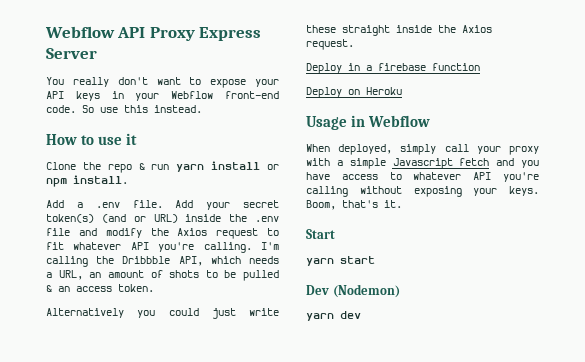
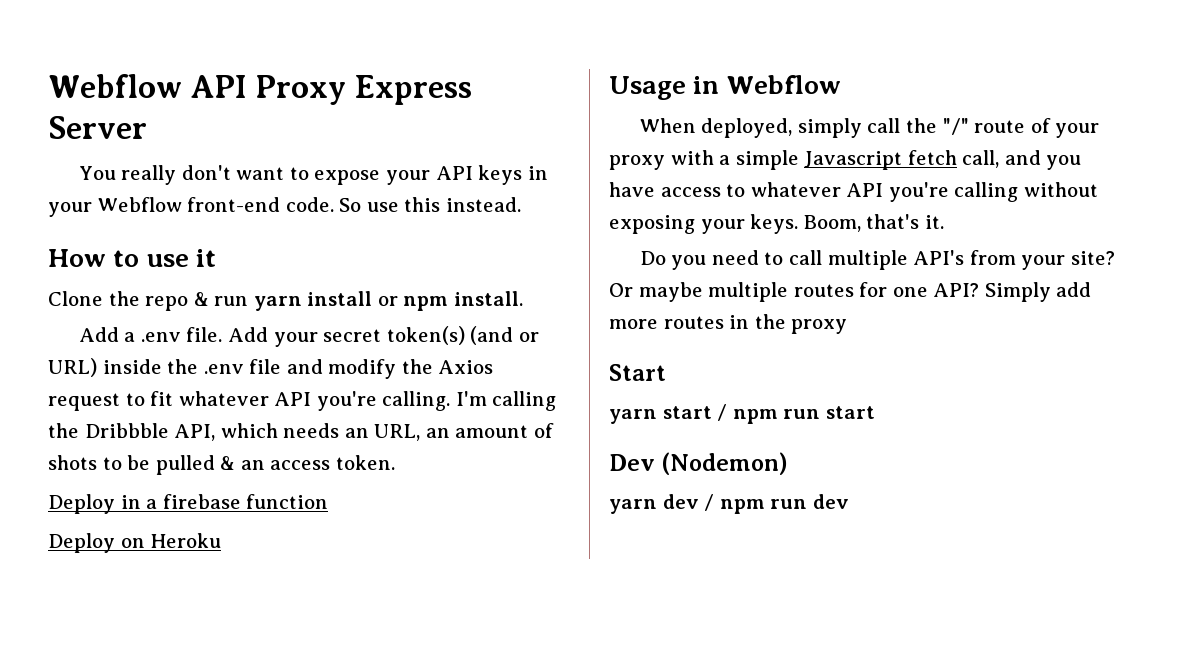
- I'm calling the Dribbble API, which needs a URL, an amount of shots to be pulled & an access token.
+ I'm calling the Dribbble API, which needs an URL, an amount of shots to be pulled & an access token.
- Alternatively you could just write these straight inside the Axios request.
- When deployed, simply call your proxy with a simple Javascript fetch and you have access to whatever API you're calling without exposing your keys.
+ When deployed, simply call the "/" route of your proxy with a simple Javascript fetch call, and you have access to whatever API you're calling without exposing your keys.
+ Do you need to call multiple API's from your site? Or maybe multiple routes for one API? Simply add more routes in the proxy
- yarn start
+ yarn start / npm run start
- yarn dev
+ yarn dev / npm run dev

